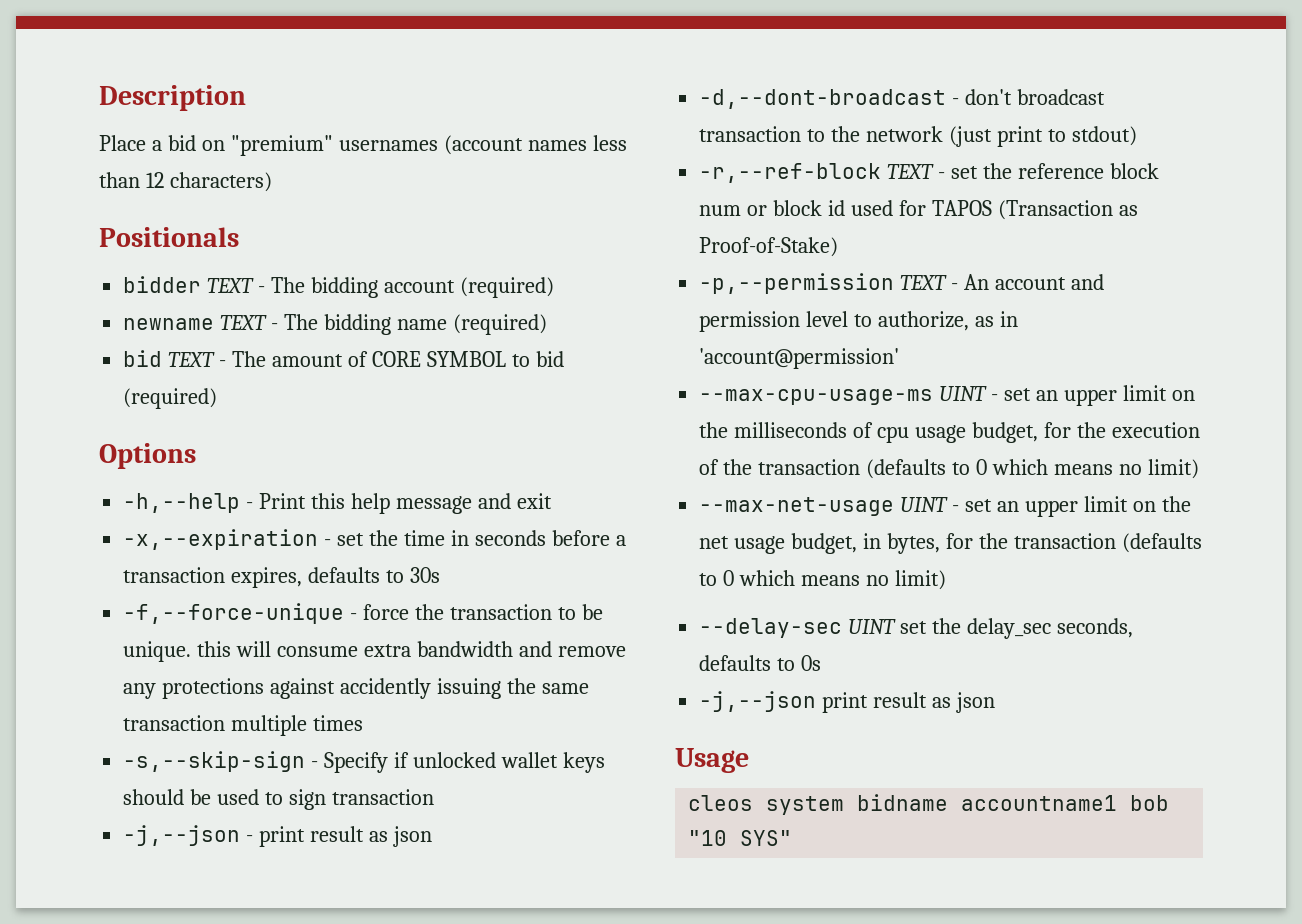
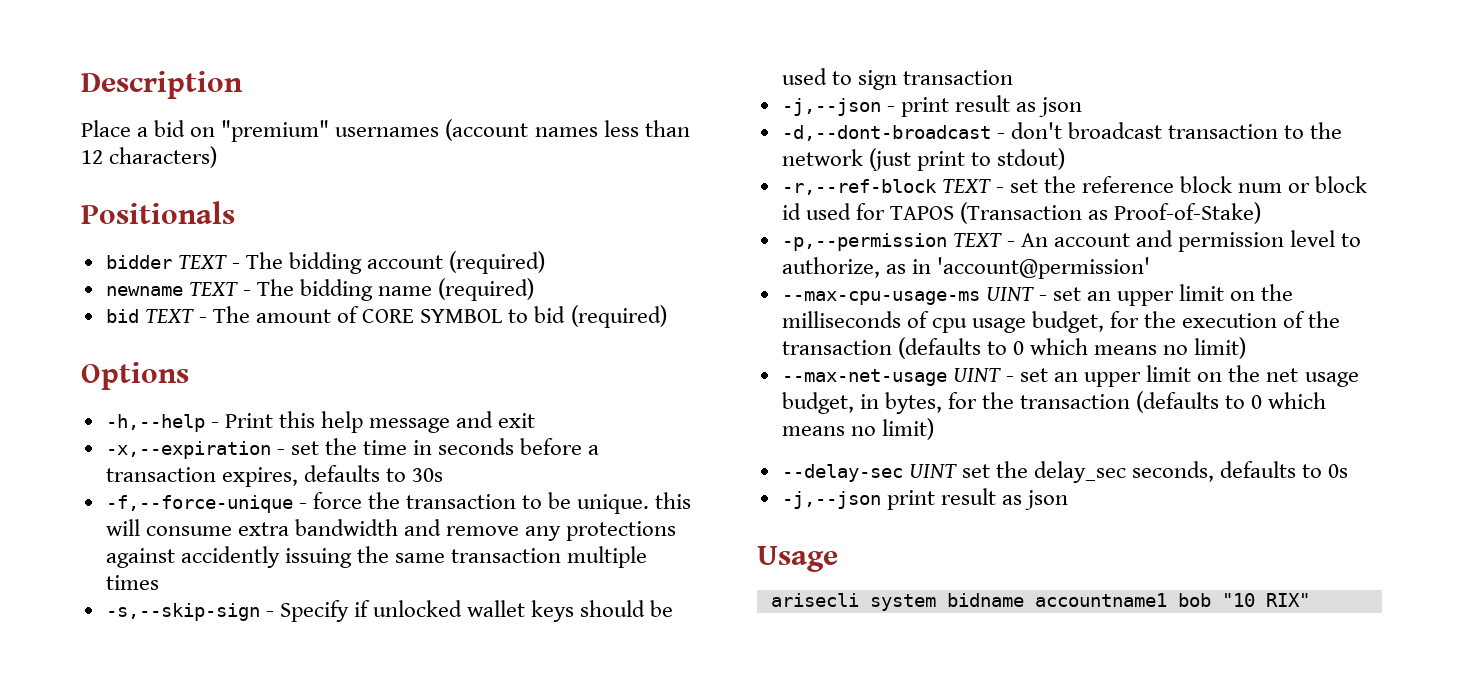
- cleos system bidname accountname1 bob "10 SYS"
+ arisecli system bidname accountname1 bob "10 RIX"

